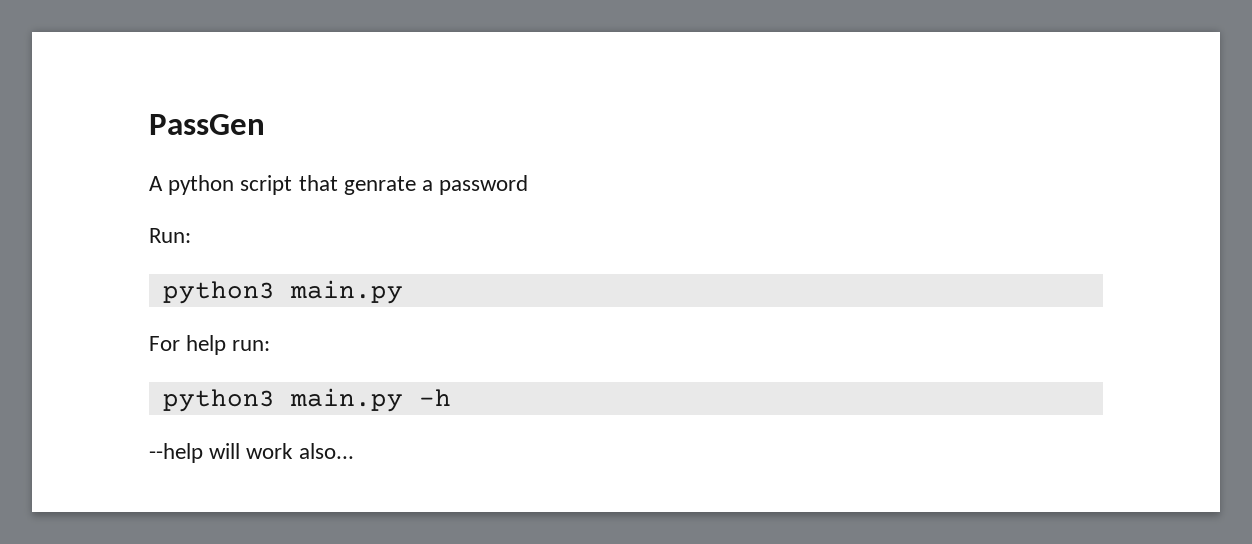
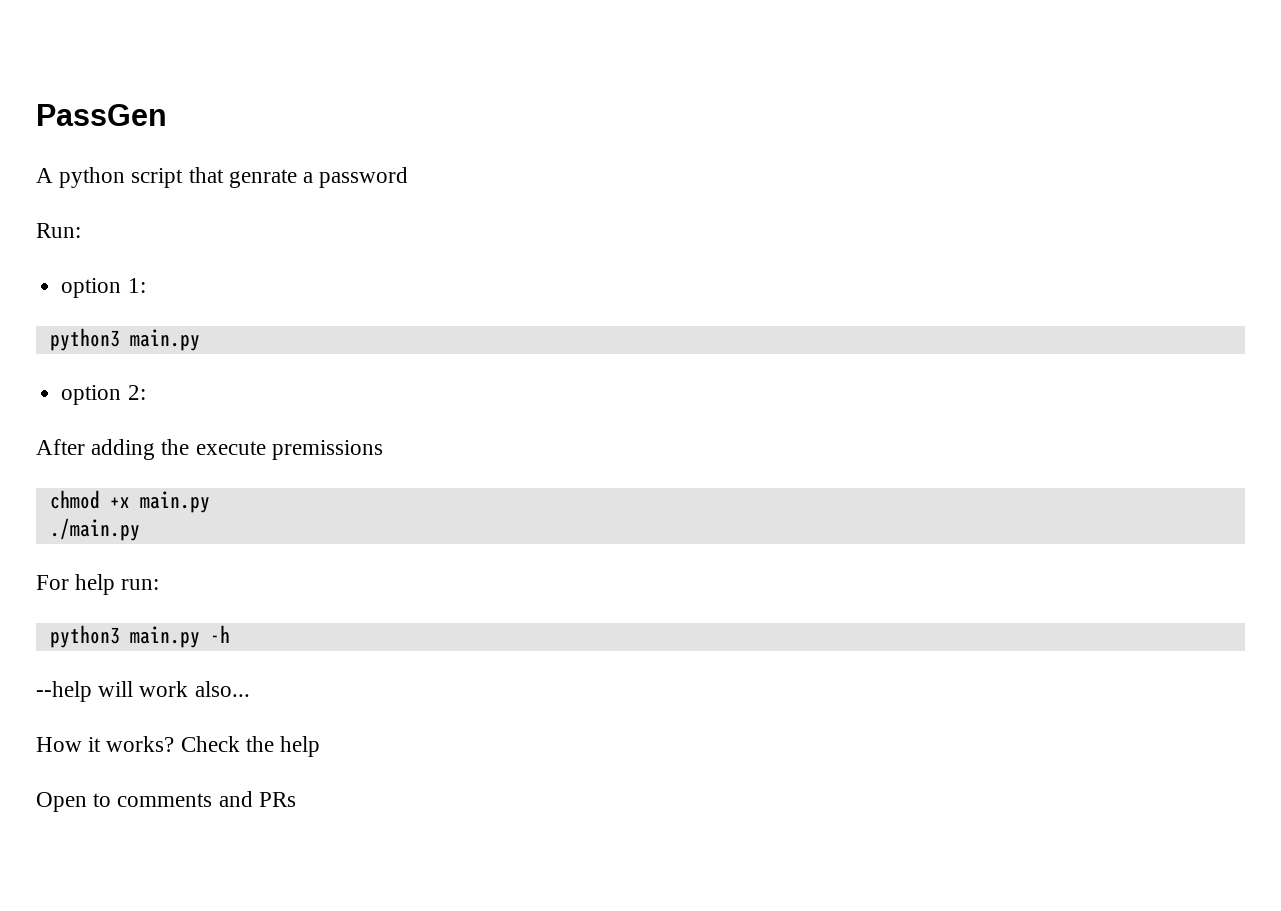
  Run:
+ option 1:
  python3 main.py
+ option 2:
+ After adding the execute premissions
+ chmod +x main.py
+ ./main.py
+ How it works? Check the help
+ Open to comments and PRs

